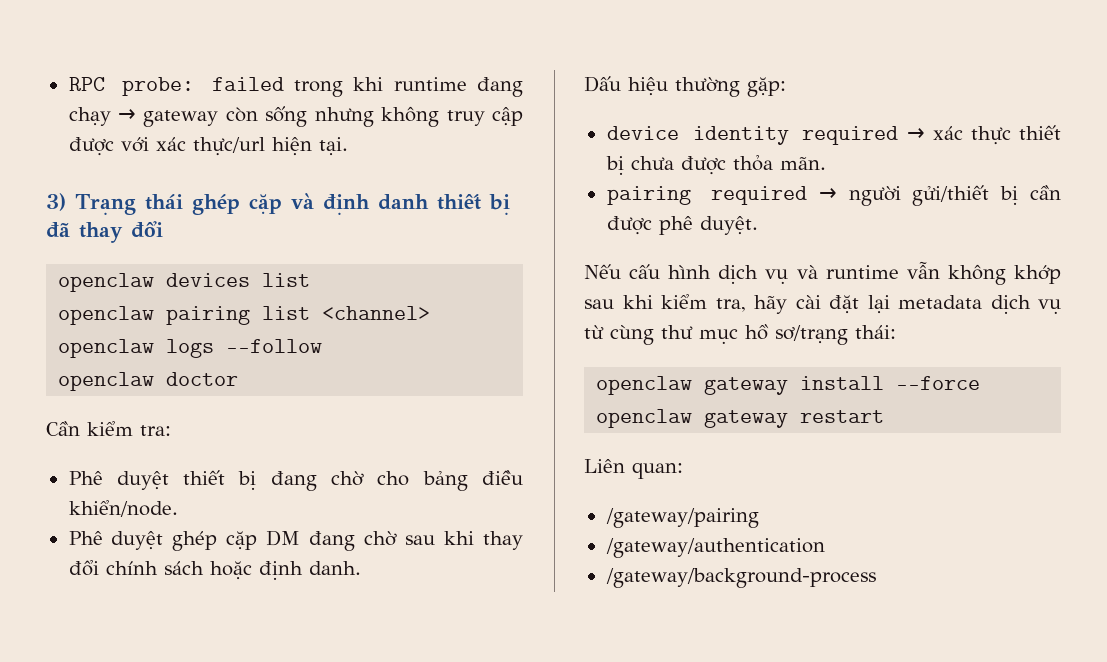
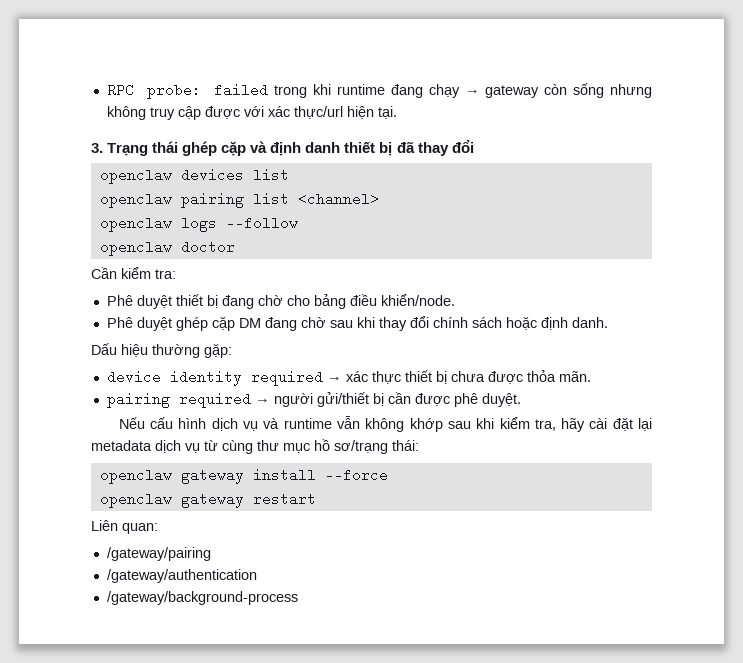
- 3) Trạng thái ghép cặp và định danh thiết bị đã thay đổi
+ 3. Trạng thái ghép cặp và định danh thiết bị đã thay đổi

